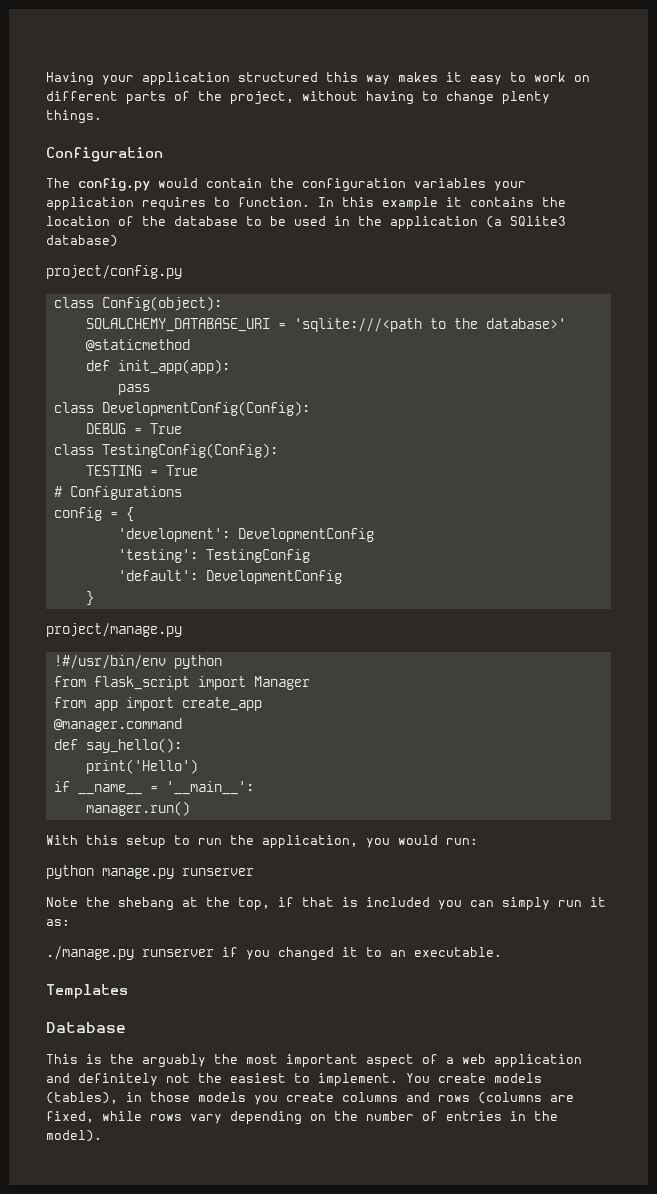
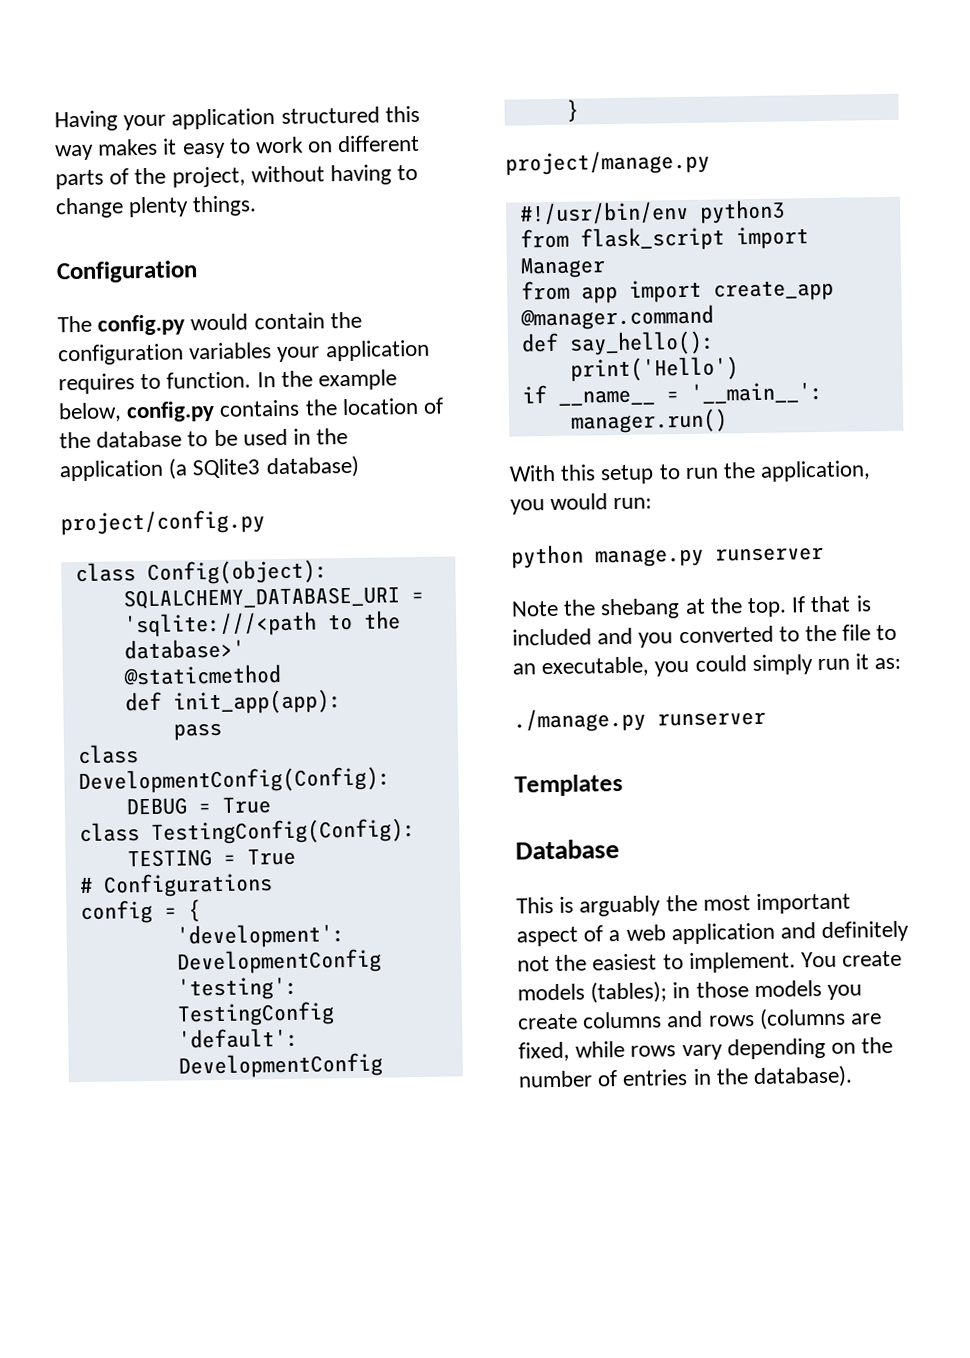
- In this example it contains the location of the database to be used in the application (a SQlite3 database)
+ In the example below, config.py contains the location of the database to be used in the application (a SQlite3 database)
- !#/usr/bin/env python
+ #!/usr/bin/env python3
- Note the shebang at the top, if that is included you can simply run it as:
+ Note the shebang at the top. If that is included and you converted to the file to an executable, you could simply run it as:
- ./manage.py runserver if you changed it to an executable.
+ ./manage.py runserver
- This is the arguably the most important aspect of a web application and definitely not the easiest to implement.
+ This is arguably the most important aspect of a web application and definitely not the easiest to implement.
- You create models (tables), in those models you create columns and rows (columns are fixed, while rows vary depending on the number of entries in the model).
+ You create models (tables); in those models you create columns and rows (columns are fixed, while rows vary depending on the number of entries in the database).

